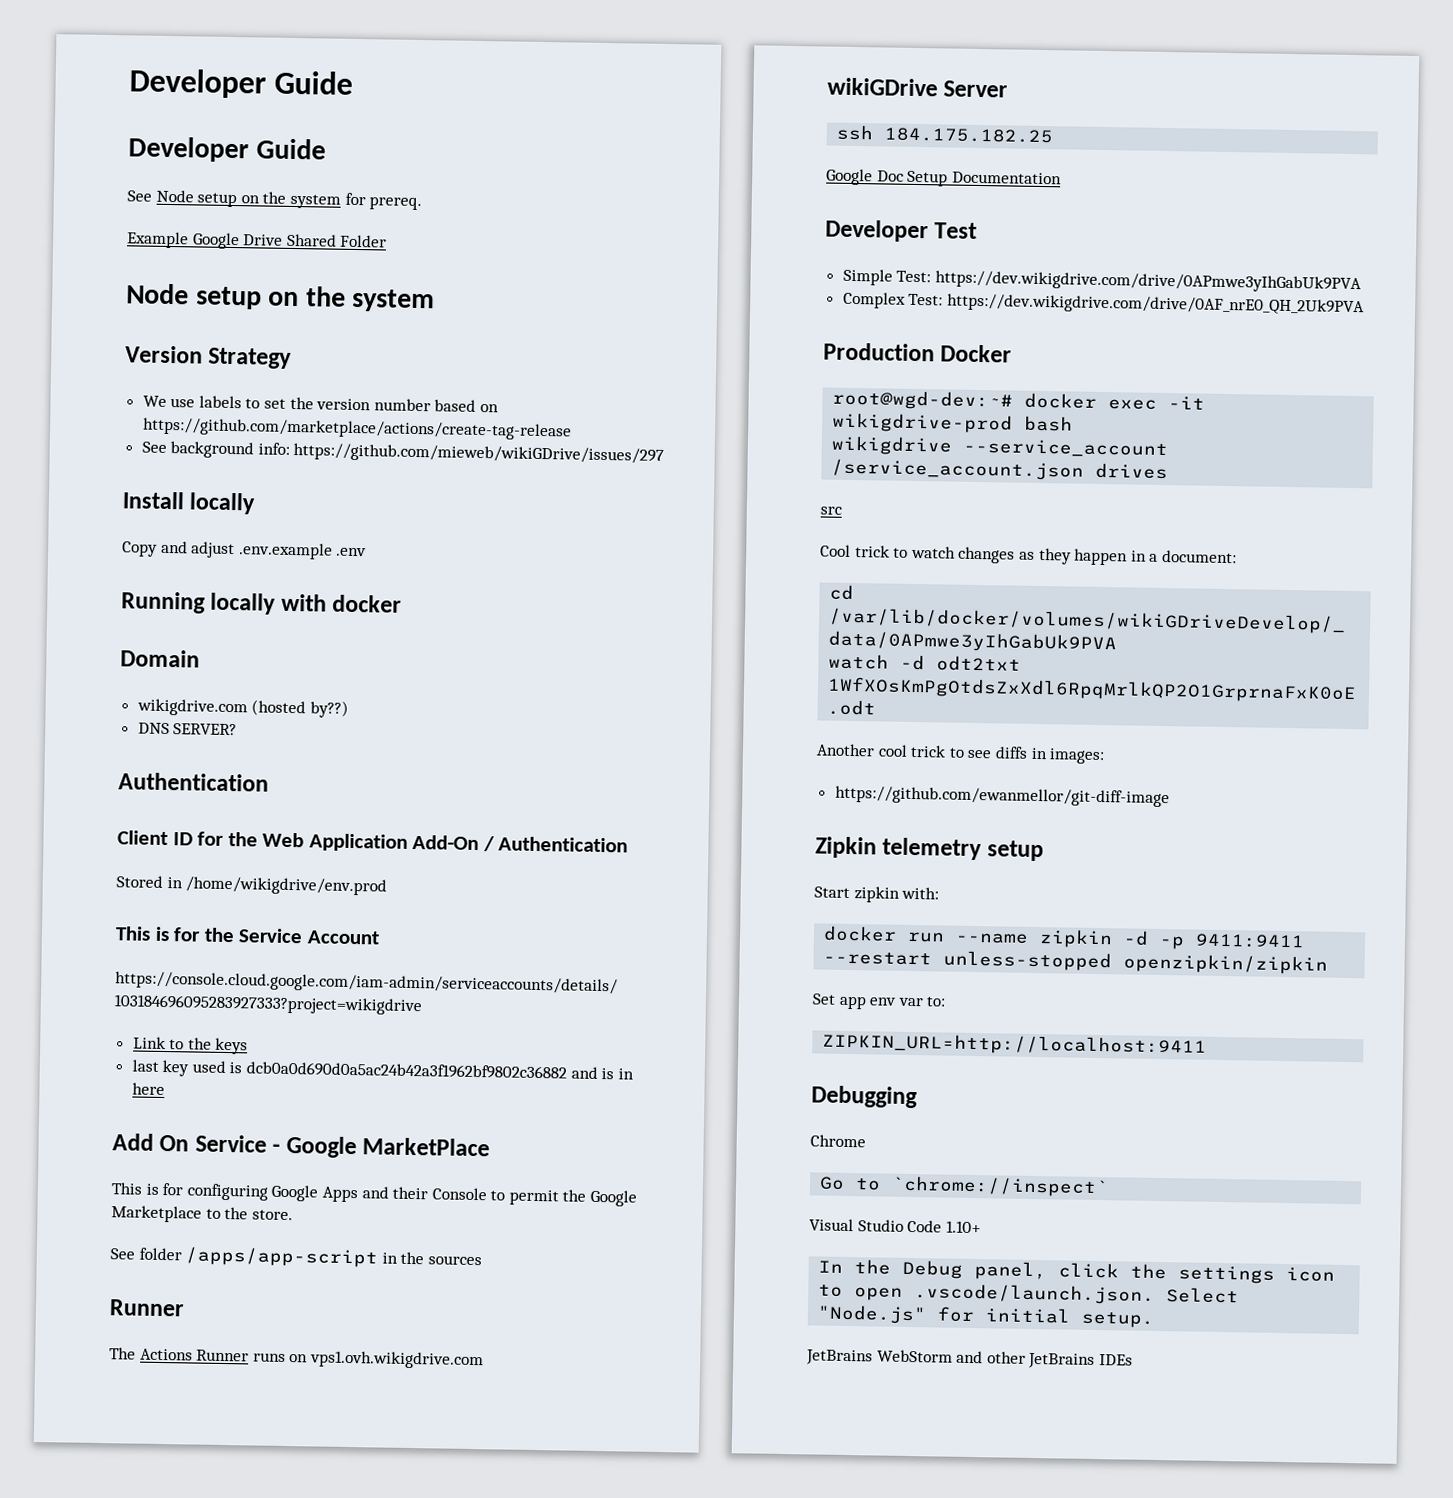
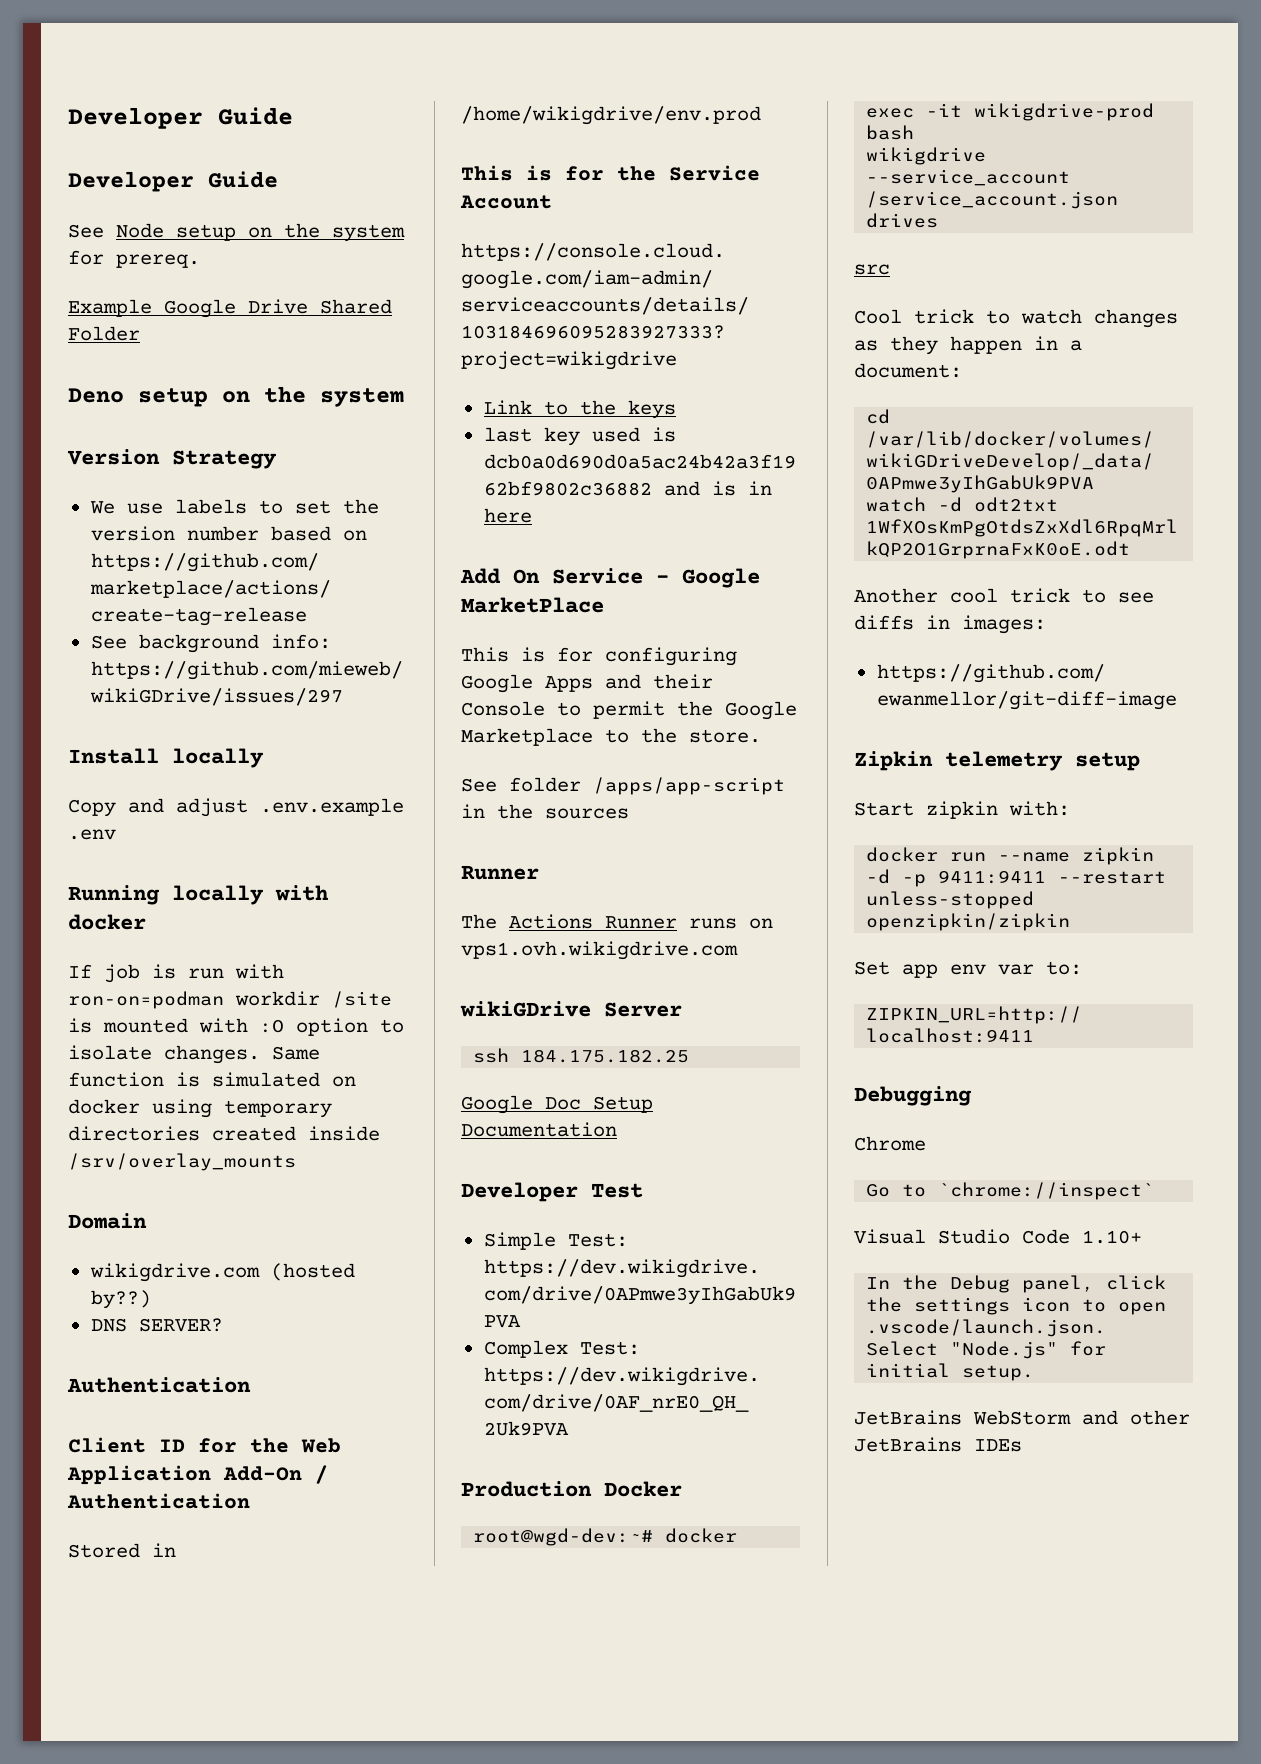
  Example Google Drive Shared Folder
- Node setup on the system
+ Deno setup on the system
+ If job is run with ron-on=podman workdir /site is mounted with :O option to isolate changes. Same function is simulated on docker using temporary directories created inside /srv/overlay_mounts

